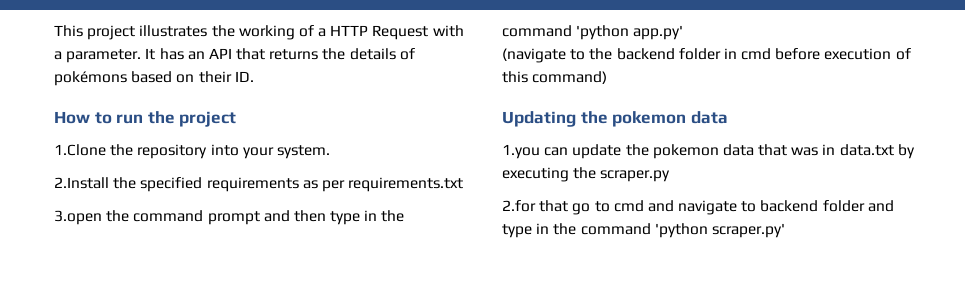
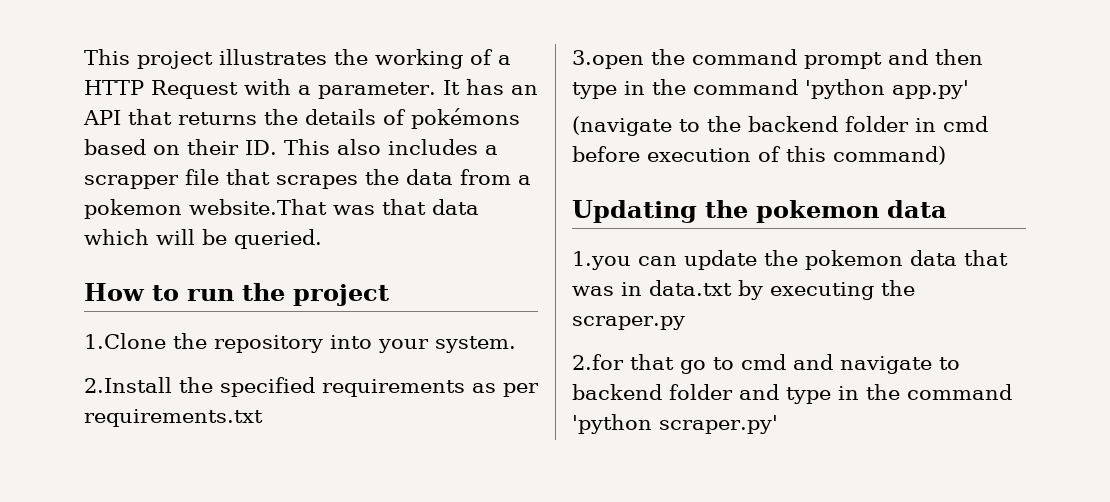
- It has an API that returns the details of pokémons based on their ID.
+ It has an API that returns the details of pokémons based on their ID. This also includes a scrapper file that scrapes the data from a pokemon website.That was that data which will be queried.

